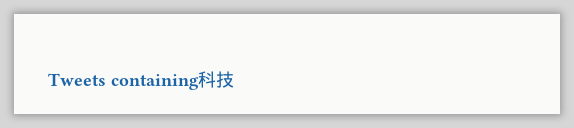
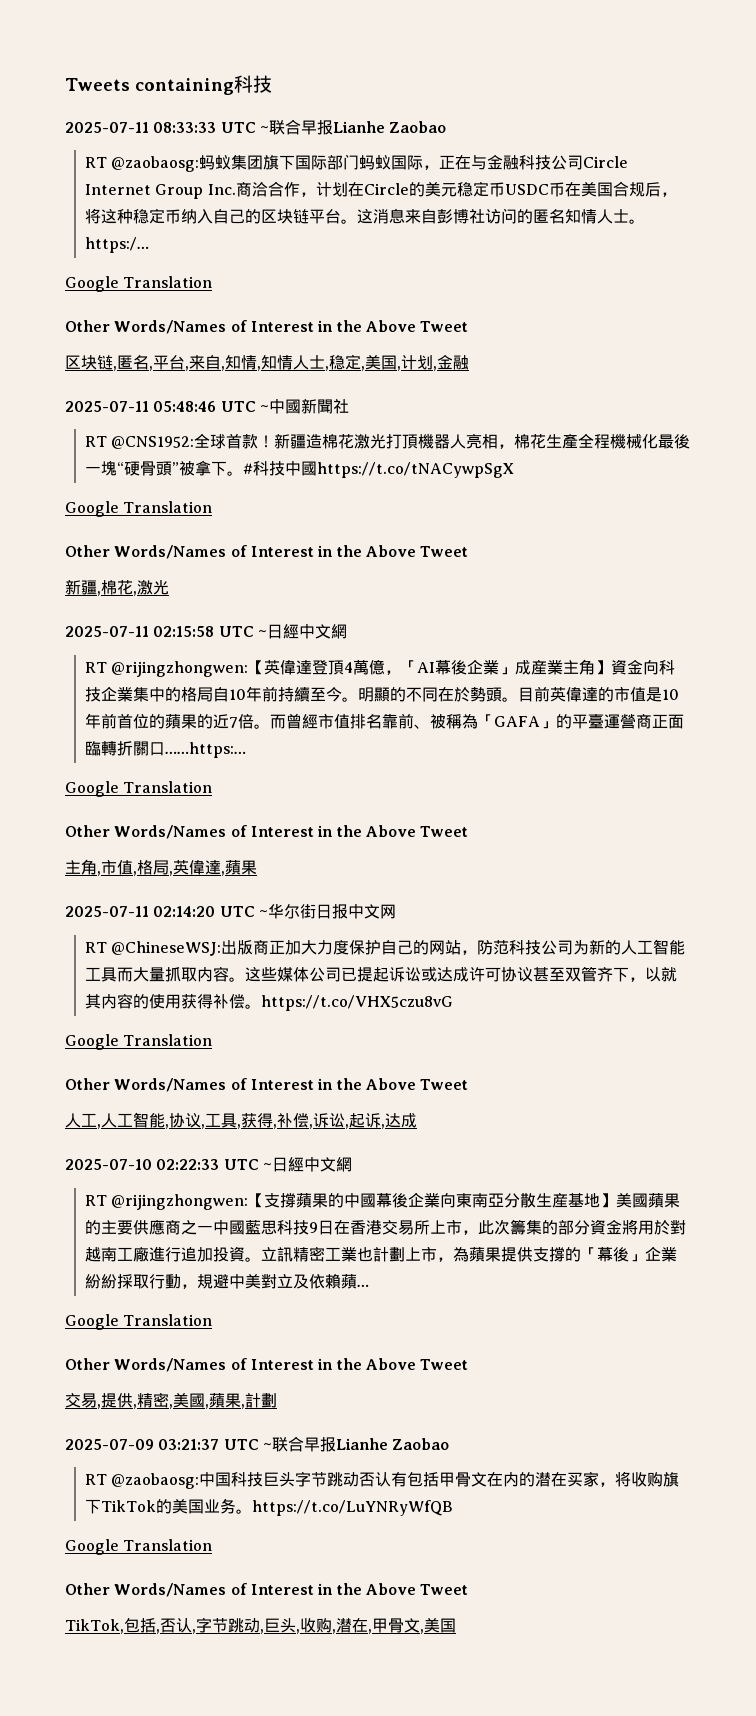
+ 2025-07-11 08:33:33 UTC ~联合早报Lianhe Zaobao
+ RT @zaobaosg:蚂蚁集团旗下国际部门蚂蚁国际，正在与金融科技公司Circle Internet Group Inc.商洽合作，计划在Circle的美元稳定币USDC币在美国合规后，将这种稳定币纳入自己的区块链平台。这消息来自彭博社访问的匿名知情人士。https:/…
+ Google Translation
+ Other Words/Names of Interest in the Above Tweet
+ 区块链,匿名,平台,来自,知情,知情人士,稳定,美国,计划,金融
+ 2025-07-11 05:48:46 UTC ~中國新聞社
+ RT @CNS1952:全球首款！新疆造棉花激光打頂機器人亮相，棉花生產全程機械化最後一塊“硬骨頭”被拿下。#科技中國https://t.co/tNACywpSgX
+ Google Translation
+ Other Words/Names of Interest in the Above Tweet
+ 新疆,棉花,激光
+ 2025-07-11 02:15:58 UTC ~日經中文網
+ RT @rijingzhongwen:【英偉達登頂4萬億，「AI幕後企業」成産業主角】資金向科技企業集中的格局自10年前持續至今。明顯的不同在於勢頭。目前英偉達的市值是10年前首位的蘋果的近7倍。而曾經市值排名靠前、被稱為「GAFA」的平臺運營商正面臨轉折關口……https:…
+ Google Translation
+ Other Words/Names of Interest in the Above Tweet
+ 主角,市值,格局,英偉達,蘋果
+ 2025-07-11 02:14:20 UTC ~华尔街日报中文网
+ RT @ChineseWSJ:出版商正加大力度保护自己的网站，防范科技公司为新的人工智能工具而大量抓取内容。这些媒体公司已提起诉讼或达成许可协议甚至双管齐下，以就其内容的使用获得补偿。https://t.co/VHX5czu8vG
+ Google Translation
+ Other Words/Names of Interest in the Above Tweet
+ 人工,人工智能,协议,工具,获得,补偿,诉讼,起诉,达成
+ 2025-07-10 02:22:33 UTC ~日經中文網
+ RT @rijingzhongwen:【支撐蘋果的中國幕後企業向東南亞分散生産基地】美國蘋果的主要供應商之一中國藍思科技9日在香港交易所上市，此次籌集的部分資金將用於對越南工廠進行追加投資。立訊精密工業也計劃上市，為蘋果提供支撐的「幕後」企業紛紛採取行動，規避中美對立及依賴蘋…
+ Google Translation
+ Other Words/Names of Interest in the Above Tweet
+ 交易,提供,精密,美國,蘋果,計劃
+ 2025-07-09 03:21:37 UTC ~联合早报Lianhe Zaobao
+ RT @zaobaosg:中国科技巨头字节跳动否认有包括甲骨文在内的潜在买家，将收购旗下TikTok的美国业务。https://t.co/LuYNRyWfQB
+ Google Translation
+ Other Words/Names of Interest in the Above Tweet
+ TikTok,包括,否认,字节跳动,巨头,收购,潜在,甲骨文,美国

